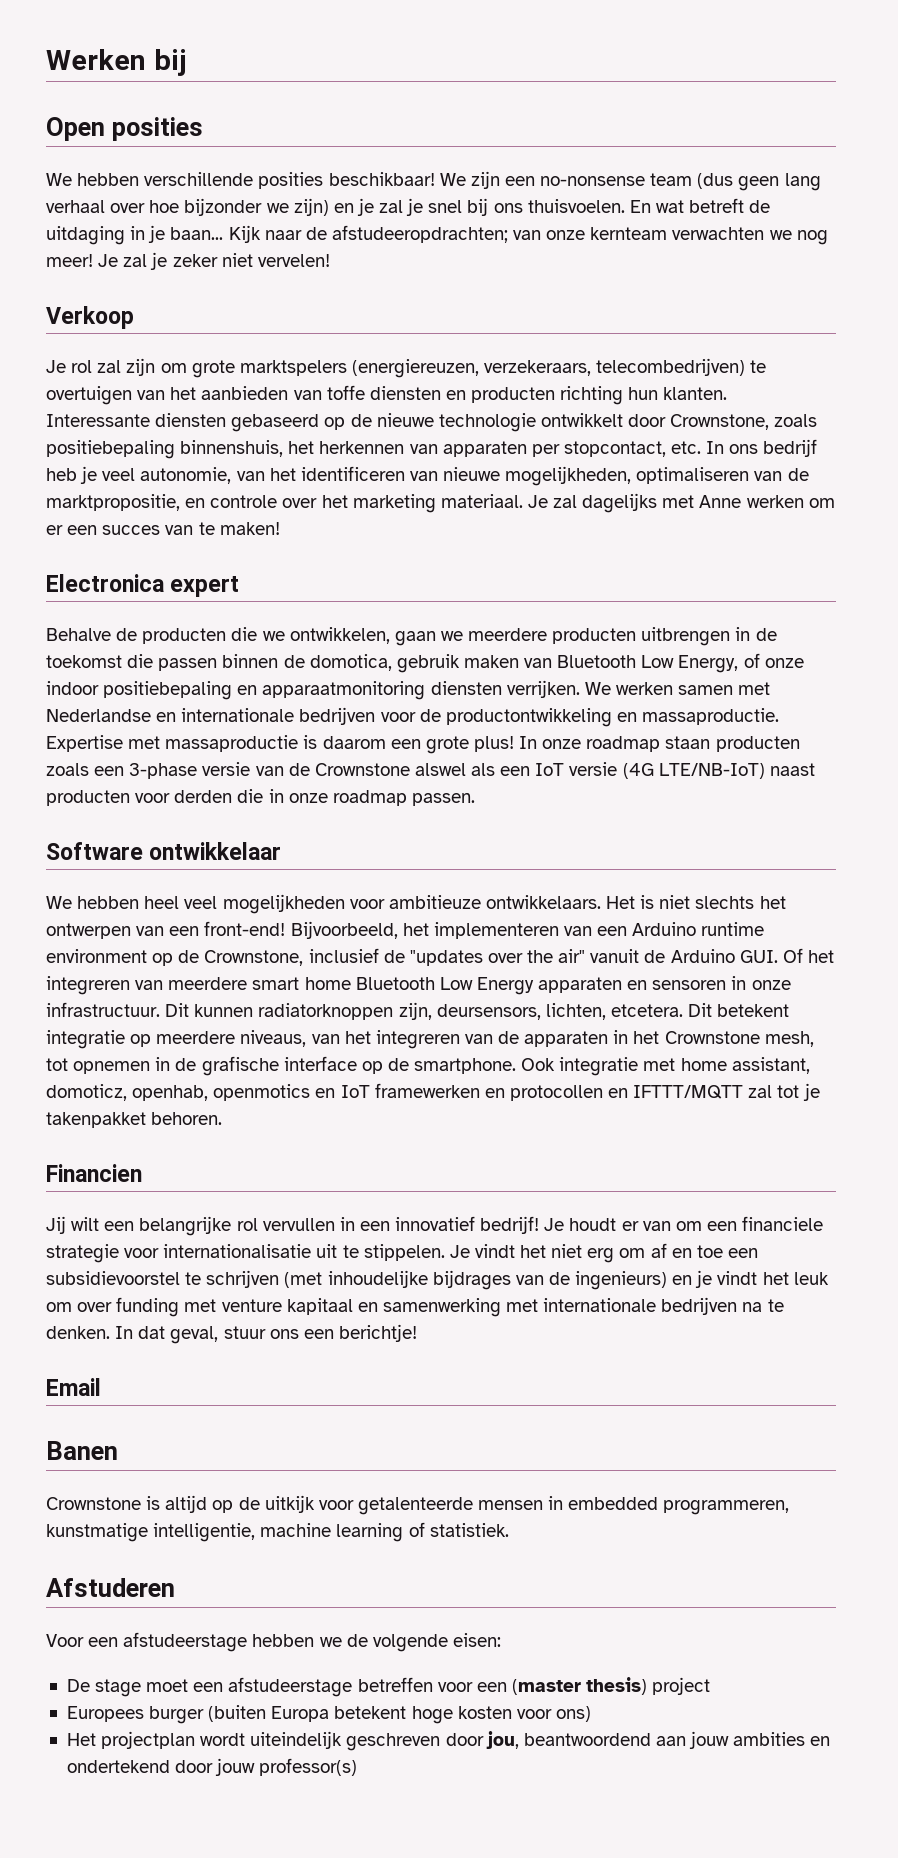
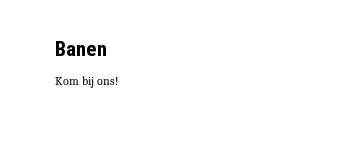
- Werken bij
- Open posities
- We hebben verschillende posities beschikbaar! We zijn een no-nonsense team (dus geen lang verhaal over hoe bijzonder we zijn) en je zal je snel bij ons thuisvoelen. En wat betreft de uitdaging in je baan... Kijk naar de afstudeeropdrachten; van onze kernteam verwachten we nog meer! Je zal je zeker niet vervelen!
- Verkoop
- Je rol zal zijn om grote marktspelers (energiereuzen, verzekeraars, telecombedrijven) te overtuigen van het aanbieden van toffe diensten en producten richting hun klanten. Interessante diensten gebaseerd op de nieuwe technologie ontwikkelt door Crownstone, zoals positiebepaling binnenshuis, het herkennen van apparaten per stopcontact, etc. In ons bedrijf heb je veel autonomie, van het identificeren van nieuwe mogelijkheden, optimaliseren van de marktpropositie, en controle over het marketing materiaal. Je zal dagelijks met Anne werken om er een succes van te maken!
- Electronica expert
- Behalve de producten die we ontwikkelen, gaan we meerdere producten uitbrengen in de toekomst die passen binnen de domotica, gebruik maken van Bluetooth Low Energy, of onze indoor positiebepaling en apparaatmonitoring diensten verrijken. We werken samen met Nederlandse en internationale bedrijven voor de productontwikkeling en massaproductie. Expertise met massaproductie is daarom een grote plus! In onze roadmap staan producten zoals een 3-phase versie van de Crownstone alswel als een IoT versie (4G LTE/NB-IoT) naast producten voor derden die in onze roadmap passen.
- Software ontwikkelaar
- We hebben heel veel mogelijkheden voor ambitieuze ontwikkelaars. Het is niet slechts het ontwerpen van een front-end! Bijvoorbeeld, het implementeren van een Arduino runtime environment op de Crownstone, inclusief de "updates over the air" vanuit de Arduino GUI. Of het integreren van meerdere smart home Bluetooth Low Energy apparaten en sensoren in onze infrastructuur. Dit kunnen radiatorknoppen zijn, deursensors, lichten, etcetera. Dit betekent integratie op meerdere niveaus, van het integreren van de apparaten in het Crownstone mesh, tot opnemen in de grafische interface op de smartphone. Ook integratie met home assistant, domoticz, openhab, openmotics en IoT framewerken en protocollen en IFTTT/MQTT zal tot je takenpakket behoren.
- Financien
- Jij wilt een belangrijke rol vervullen in een innovatief bedrijf! Je houdt er van om een financiele strategie voor internationalisatie uit te stippelen. Je vindt het niet erg om af en toe een subsidievoorstel te schrijven (met inhoudelijke bijdrages van de ingenieurs) en je vindt het leuk om over funding met venture kapitaal en samenwerking met internationale bedrijven na te denken. In dat geval, stuur ons een berichtje!
- Email
  Banen
- Crownstone is altijd op de uitkijk voor getalenteerde mensen in embedded programmeren, kunstmatige intelligentie, machine learning of statistiek.
- Afstuderen
- Voor een afstudeerstage hebben we de volgende eisen:
- De stage moet een afstudeerstage betreffen voor een (master thesis) project
- Europees burger (buiten Europa betekent hoge kosten voor ons)
- Het projectplan wordt uiteindelijk geschreven door jou, beantwoordend aan jouw ambities en ondertekend door jouw professor(s)
+ Kom bij ons!

